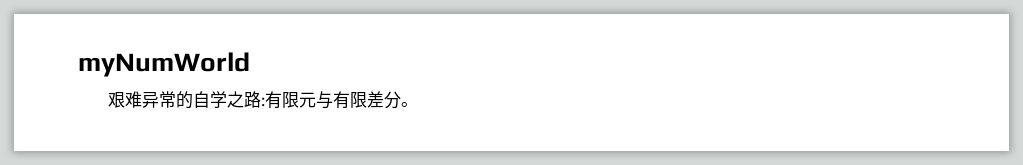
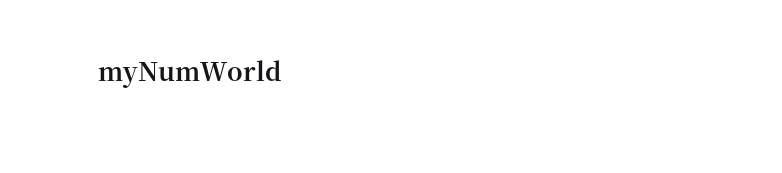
- 艰难异常的自学之路:有限元与有限差分。

